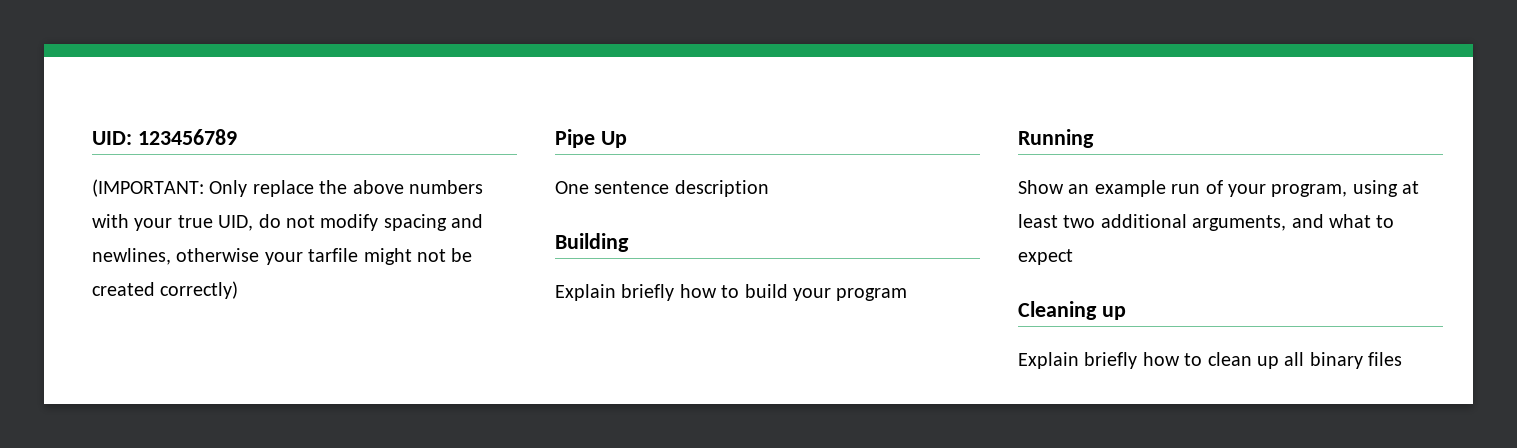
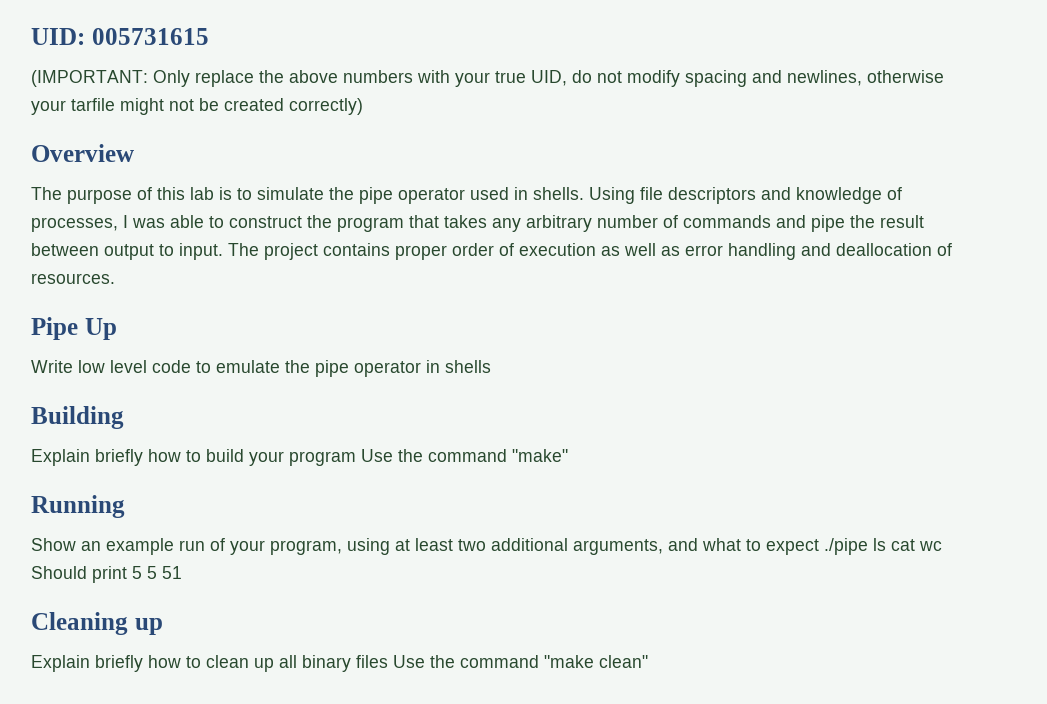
- UID: 123456789
+ UID: 005731615
+ Overview
+ The purpose of this lab is to simulate the pipe operator used in shells. Using file descriptors and knowledge of processes, I was able to construct the program that takes any arbitrary number of commands and pipe the result between output to input. The project contains proper order of execution as well as error handling and deallocation of resources.
  Pipe Up
- One sentence description
+ Write low level code to emulate the pipe operator in shells
- Explain briefly how to build your program
+ Explain briefly how to build your program Use the command "make"
- Show an example run of your program, using at least two additional arguments, and what to expect
+ Show an example run of your program, using at least two additional arguments, and what to expect ./pipe ls cat wc Should print 5 5 51
- Explain briefly how to clean up all binary files
+ Explain briefly how to clean up all binary files Use the command "make clean"

